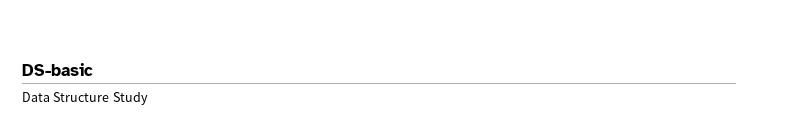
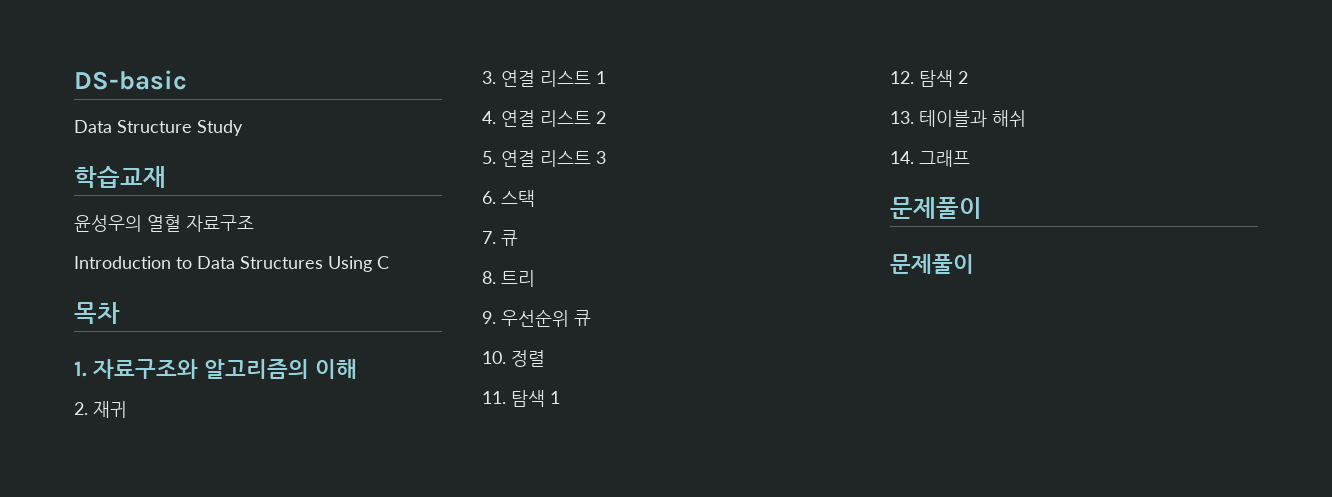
+ 학습교재
+ 윤성우의 열혈 자료구조
+ Introduction to Data Structures Using C
+ 목차
+ 1. 자료구조와 알고리즘의 이해
+ 2. 재귀
+ 3. 연결 리스트 1
+ 4. 연결 리스트 2
+ 5. 연결 리스트 3
+ 6. 스택
+ 7. 큐
+ 8. 트리
+ 9. 우선순위 큐
+ 10. 정렬
+ 11. 탐색 1
+ 12. 탐색 2
+ 13. 테이블과 해쉬
+ 14. 그래프
+ 문제풀이
+ 문제풀이

